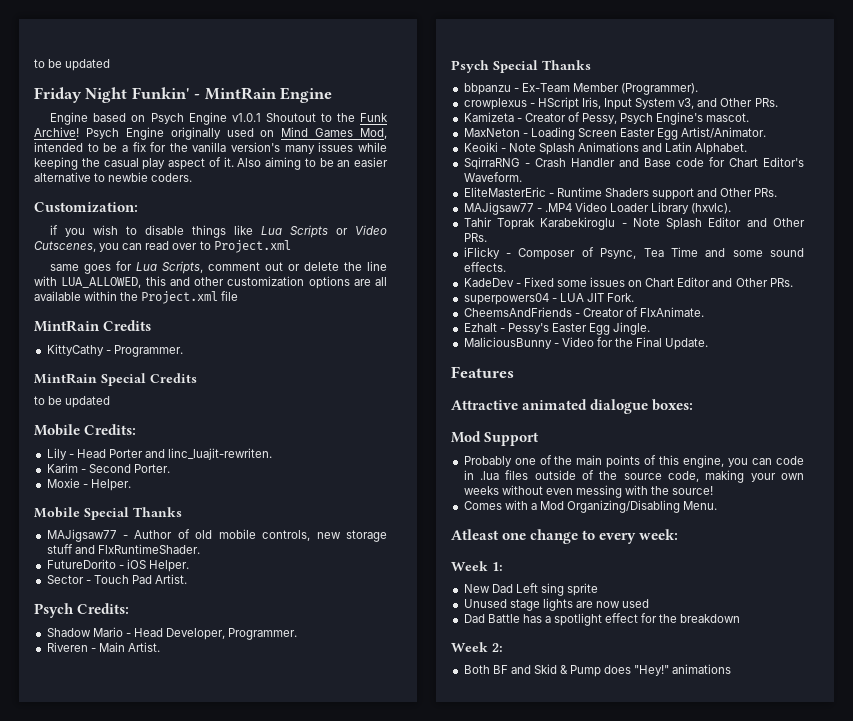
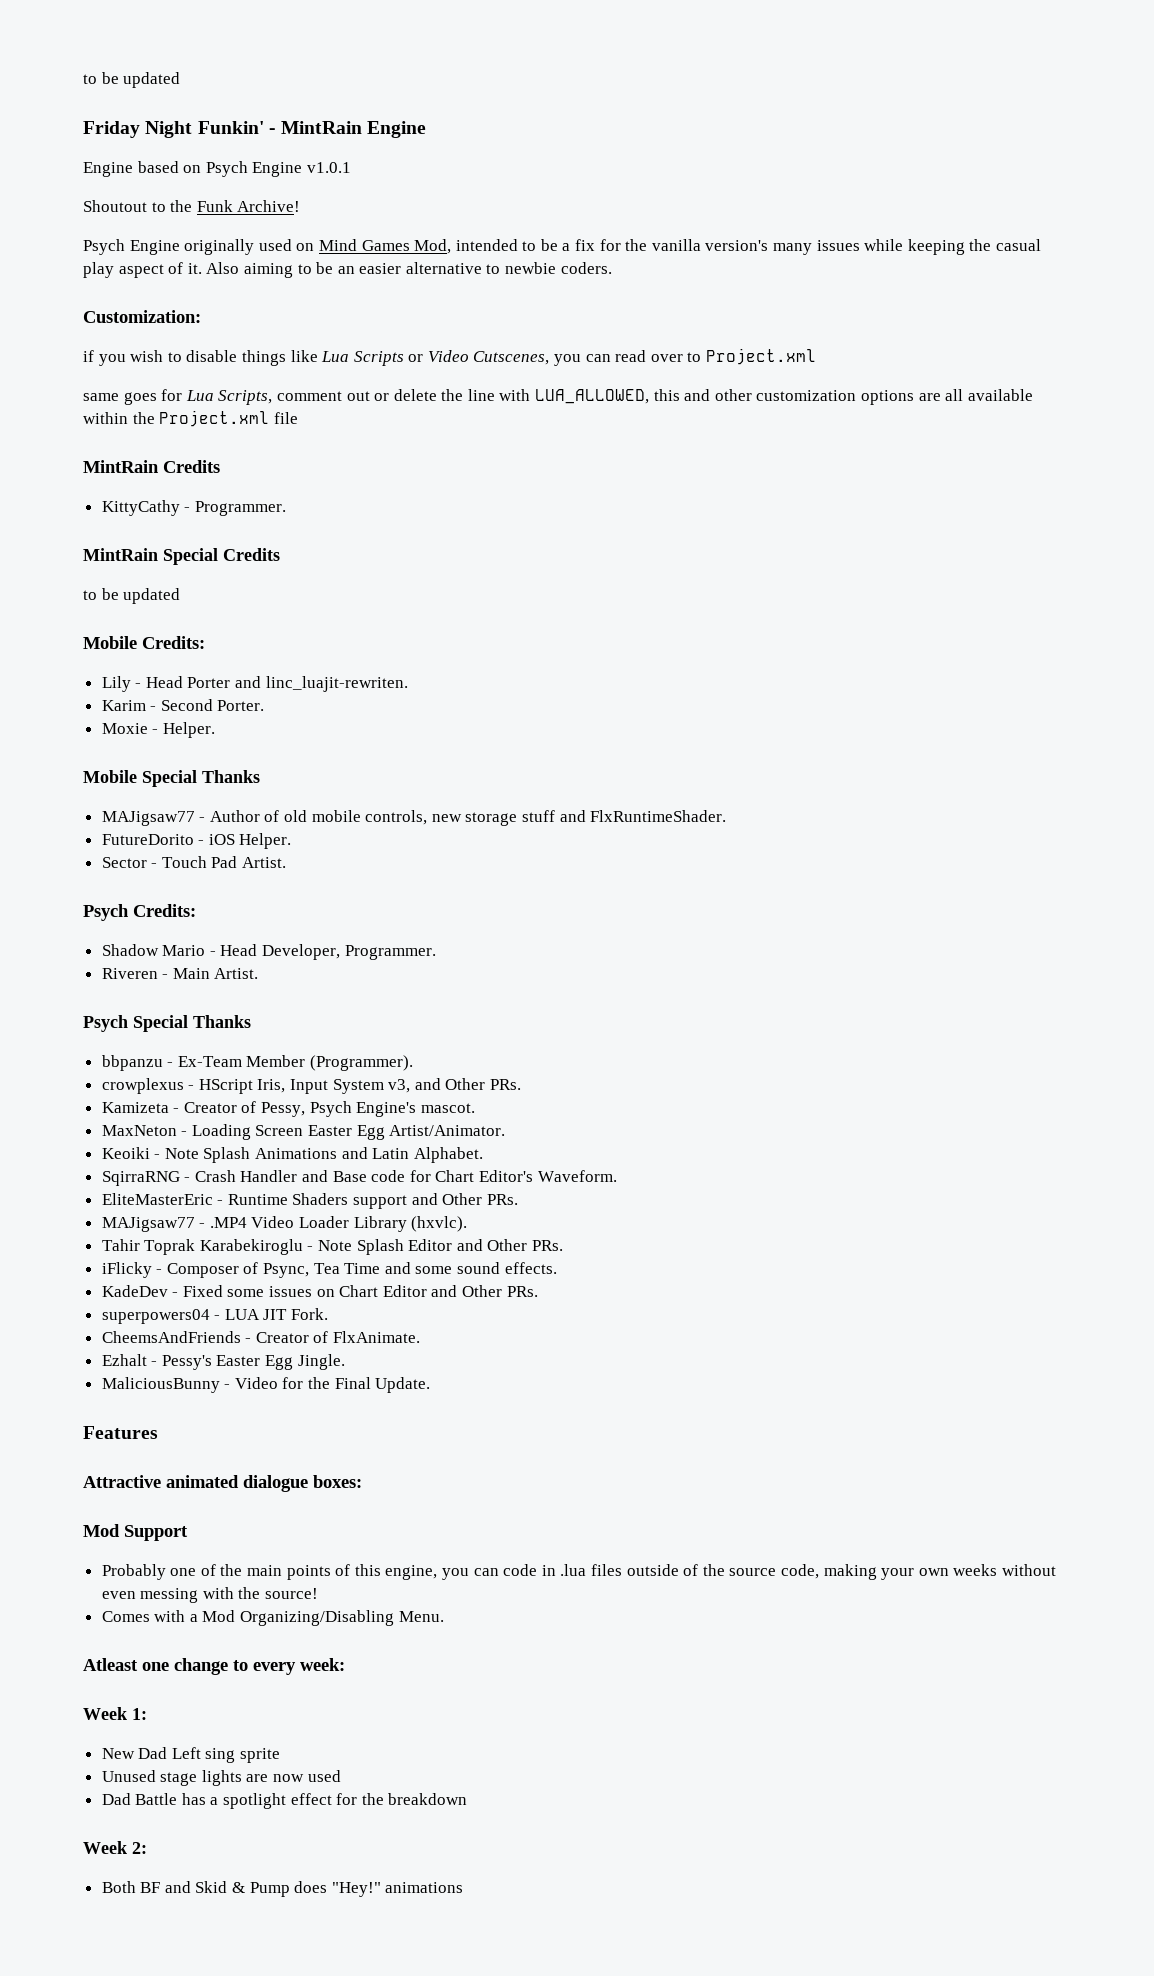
- Engine based on Psych Engine v1.0.1 Shoutout to the Funk Archive! Psych Engine originally used on Mind Games Mod, intended to be a fix for the vanilla version's many issues while keeping the casual play aspect of it.
+ Engine based on Psych Engine v1.0.1
+ Shoutout to the Funk Archive!
+ Psych Engine originally used on Mind Games Mod, intended to be a fix for the vanilla version's many issues while keeping the casual play aspect of it.

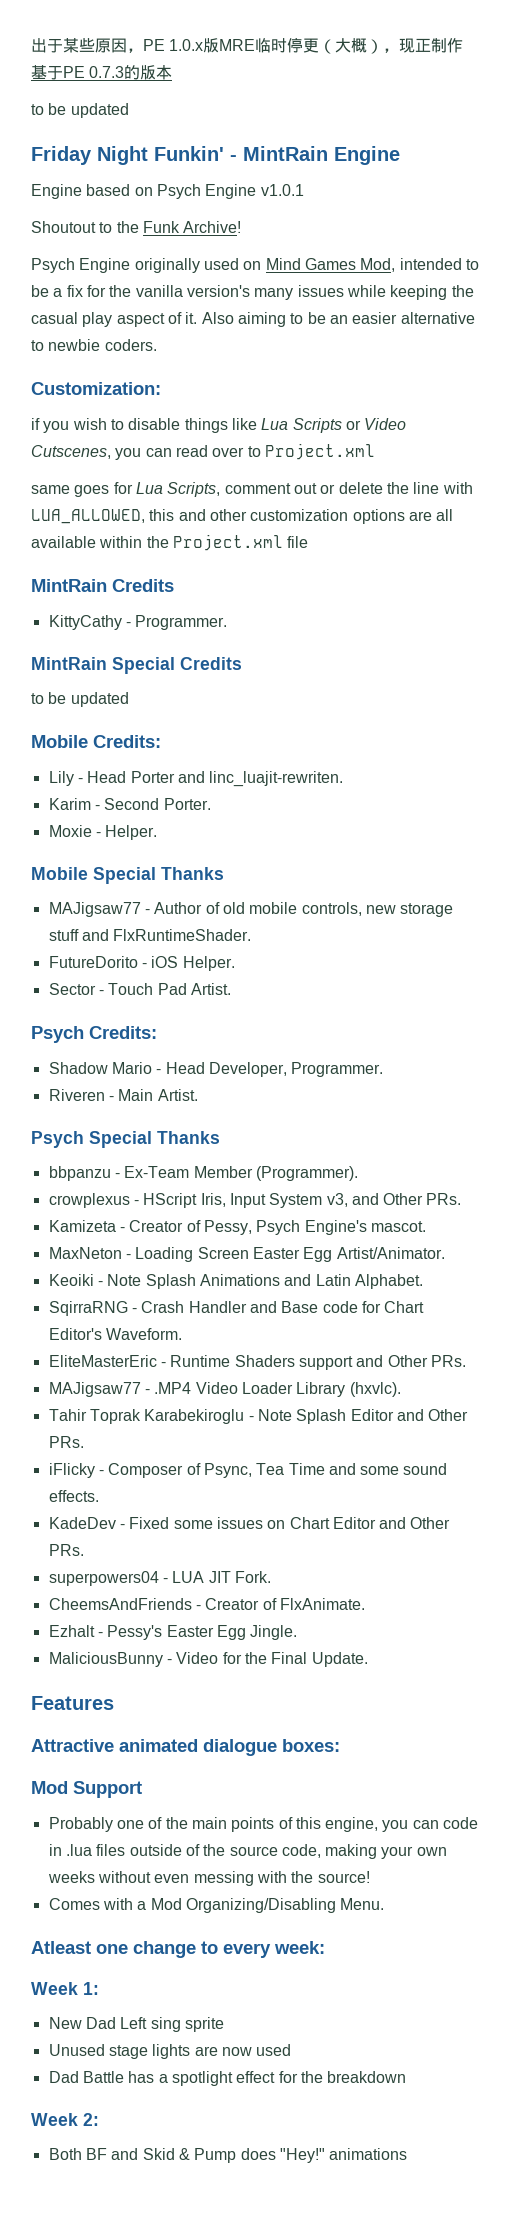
+ 出于某些原因，PE 1.0.x版MRE临时停更（大概），现正制作基于PE 0.7.3的版本

